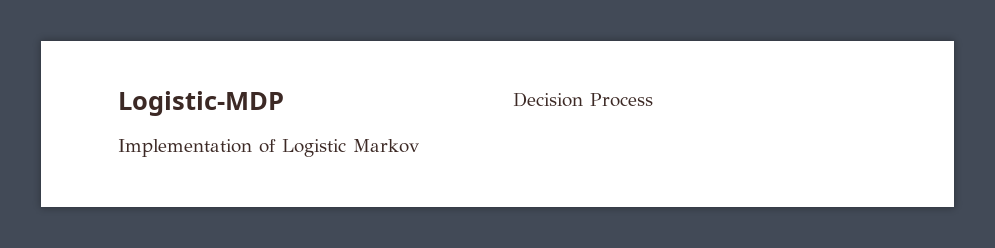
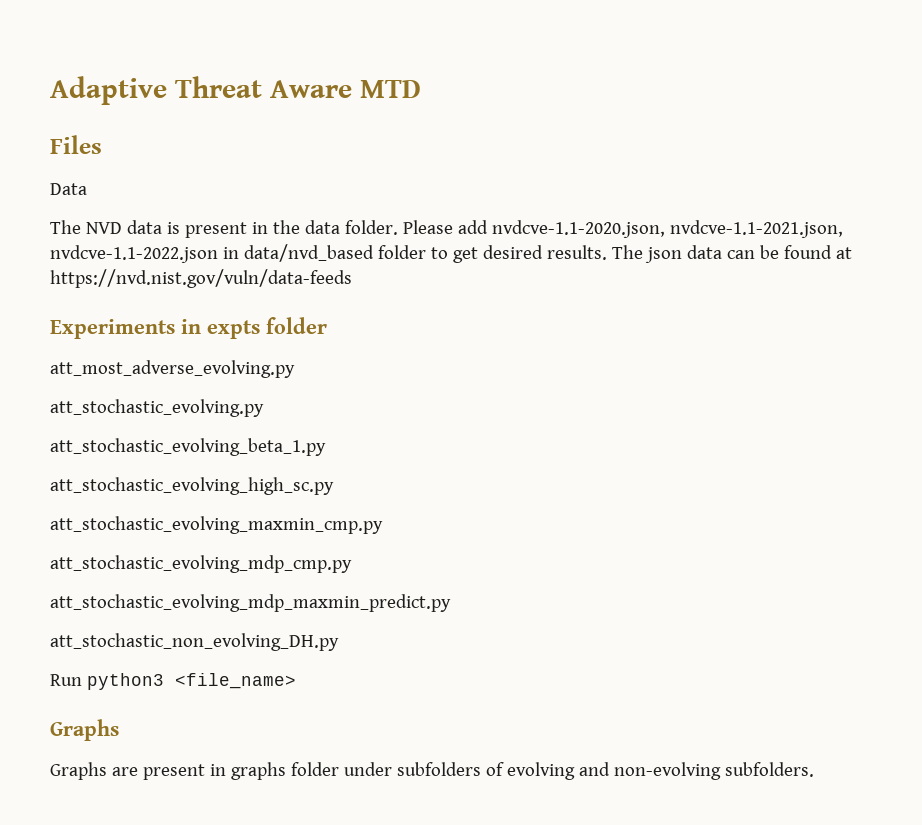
- Logistic-MDP
- Implementation of Logistic Markov Decision Process
+ Adaptive Threat Aware MTD
+ Files
+ Data
+ The NVD data is present in the data folder. Please add nvdcve-1.1-2020.json, nvdcve-1.1-2021.json, nvdcve-1.1-2022.json in data/nvd_based folder to get desired results. The json data can be found at https://nvd.nist.gov/vuln/data-feeds
+ Experiments in expts folder
+ att_most_adverse_evolving.py
+ att_stochastic_evolving.py
+ att_stochastic_evolving_beta_1.py
+ att_stochastic_evolving_high_sc.py
+ att_stochastic_evolving_maxmin_cmp.py
+ att_stochastic_evolving_mdp_cmp.py
+ att_stochastic_evolving_mdp_maxmin_predict.py
+ att_stochastic_non_evolving_DH.py
+ Run python3 <file_name>
+ Graphs
+ Graphs are present in graphs folder under subfolders of evolving and non-evolving subfolders.

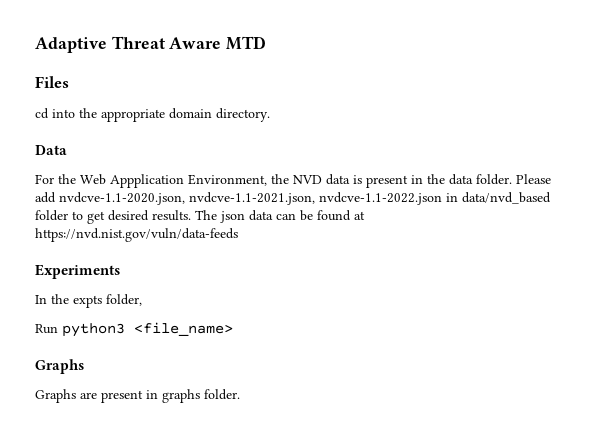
+ cd into the appropriate domain directory.
  Data
- The NVD data is present in the data folder.
+ For the Web Appplication Environment, the NVD data is present in the data folder.
- Experiments in expts folder
- att_most_adverse_evolving.py
- att_stochastic_evolving.py
- att_stochastic_evolving_beta_1.py
- att_stochastic_evolving_high_sc.py
- att_stochastic_evolving_maxmin_cmp.py
- att_stochastic_evolving_mdp_cmp.py
- att_stochastic_evolving_mdp_maxmin_predict.py
- att_stochastic_non_evolving_DH.py
+ Experiments
+ In the expts folder,
- Graphs are present in graphs folder under subfolders of evolving and non-evolving subfolders.
+ Graphs are present in graphs folder.

